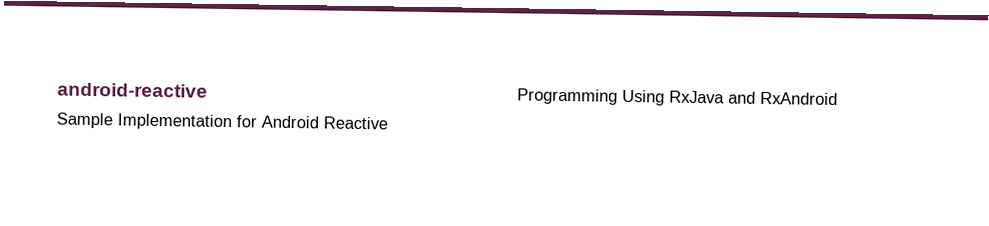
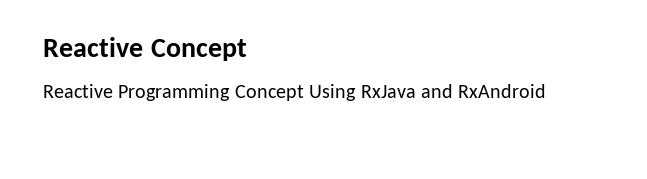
- android-reactive
- Sample Implementation for Android Reactive Programming Using RxJava and RxAndroid
+ Reactive Concept
+ Reactive Programming Concept Using RxJava and RxAndroid

